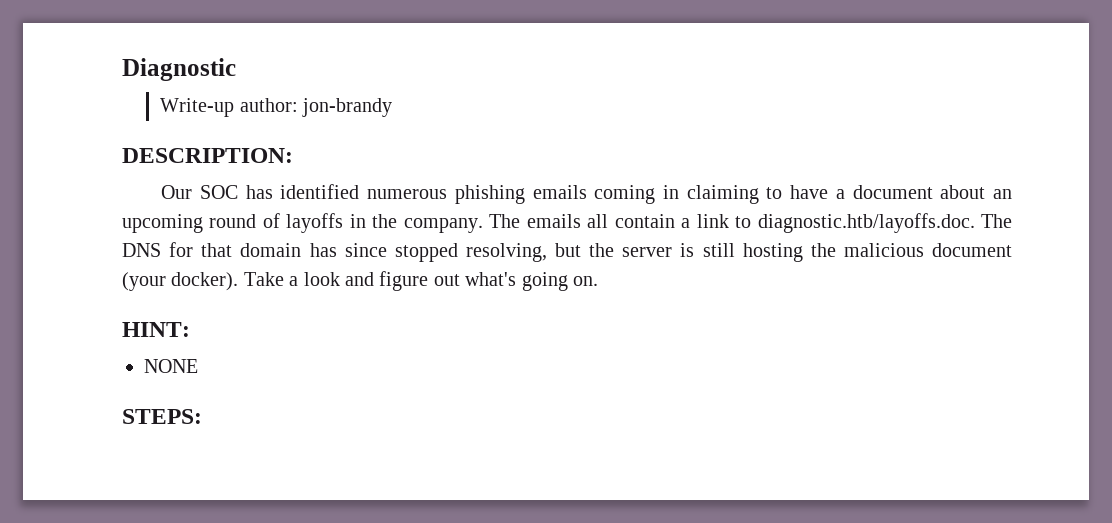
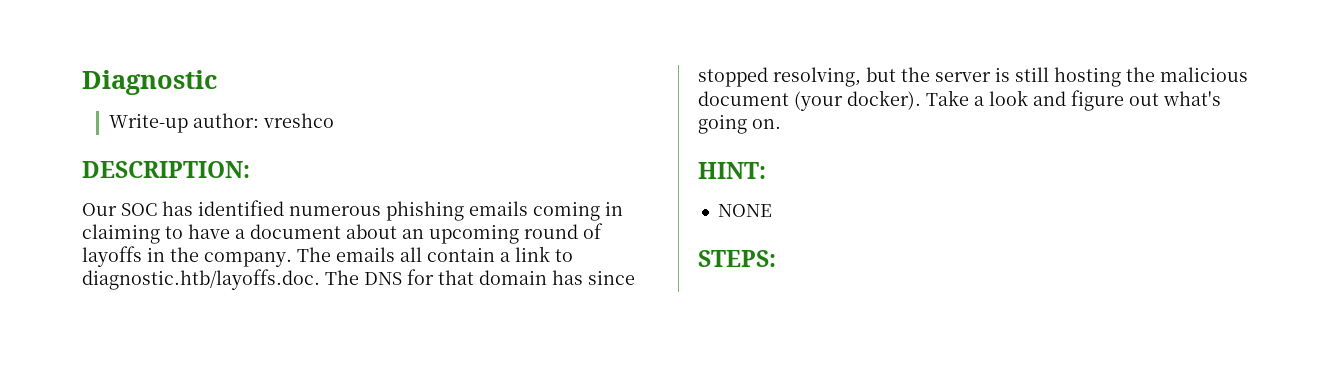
- Write-up author: jon-brandy
+ Write-up author: vreshco

